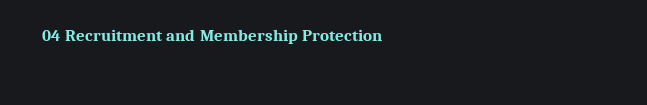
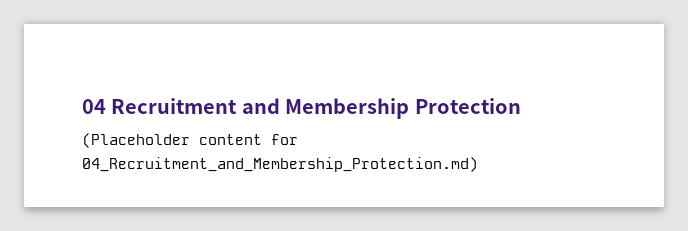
+ (Placeholder content for 04_Recruitment_and_Membership_Protection.md)

